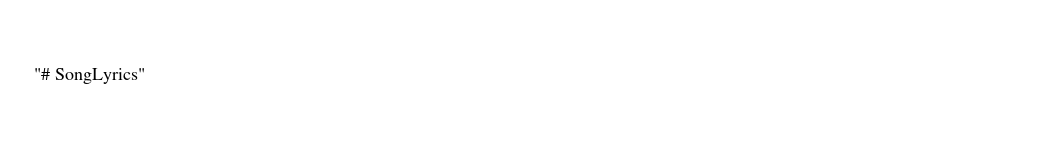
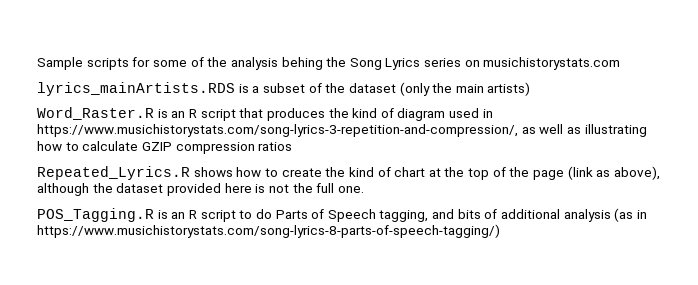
- "# SongLyrics"
+ Sample scripts for some of the analysis behing the Song Lyrics series on musichistorystats.com
+ lyrics_mainArtists.RDS is a subset of the dataset (only the main artists)
+ Word_Raster.R is an R script that produces the kind of diagram used in https://www.musichistorystats.com/song-lyrics-3-repetition-and-compression/, as well as illustrating how to calculate GZIP compression ratios
+ Repeated_Lyrics.R shows how to create the kind of chart at the top of the page (link as above), although the dataset provided here is not the full one.
+ POS_Tagging.R is an R script to do Parts of Speech tagging, and bits of additional analysis (as in https://www.musichistorystats.com/song-lyrics-8-parts-of-speech-tagging/)

